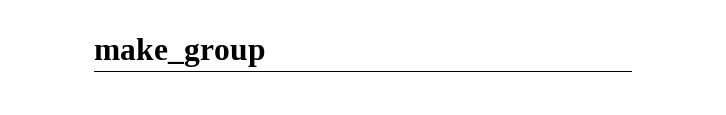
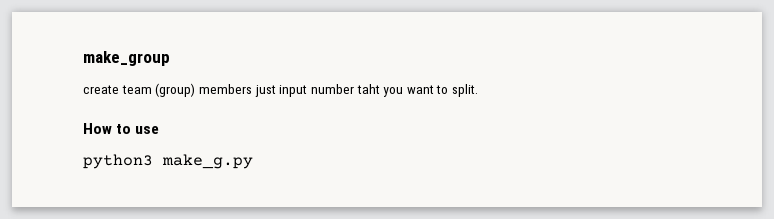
+ create team (group) members just input number taht you want to split.
+ How to use
+ python3 make_g.py

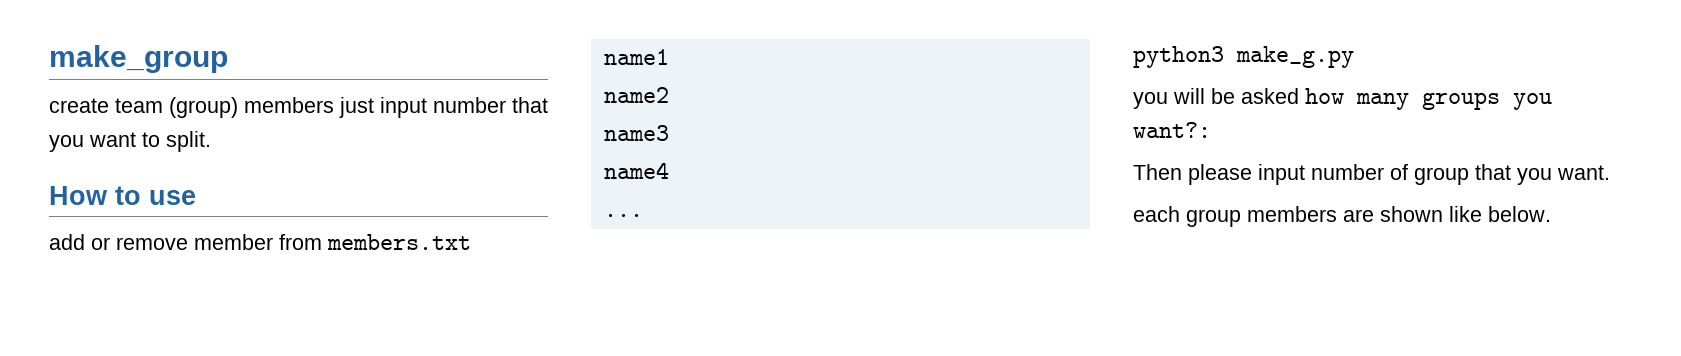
- create team (group) members just input number taht you want to split.
+ create team (group) members just input number that you want to split.
+ add or remove member from members.txt
+ name1
+ name2
+ name3
+ name4
+ ...
  python3 make_g.py
+ you will be asked how many groups you want?:
+ Then please input number of group that you want.
+ each group members are shown like below.

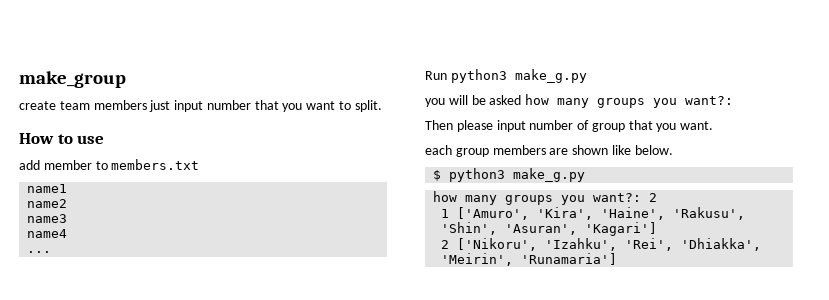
- create team (group) members just input number that you want to split.
+ create team members just input number that you want to split.
- add or remove member from members.txt
+ add member to members.txt
- python3 make_g.py
+ Run python3 make_g.py
+ $ python3 make_g.py
+ how many groups you want?: 2
+ 1 ['Amuro', 'Kira', 'Haine', 'Rakusu', 'Shin', 'Asuran', 'Kagari']
+ 2 ['Nikoru', 'Izahku', 'Rei', 'Dhiakka', 'Meirin', 'Runamaria']

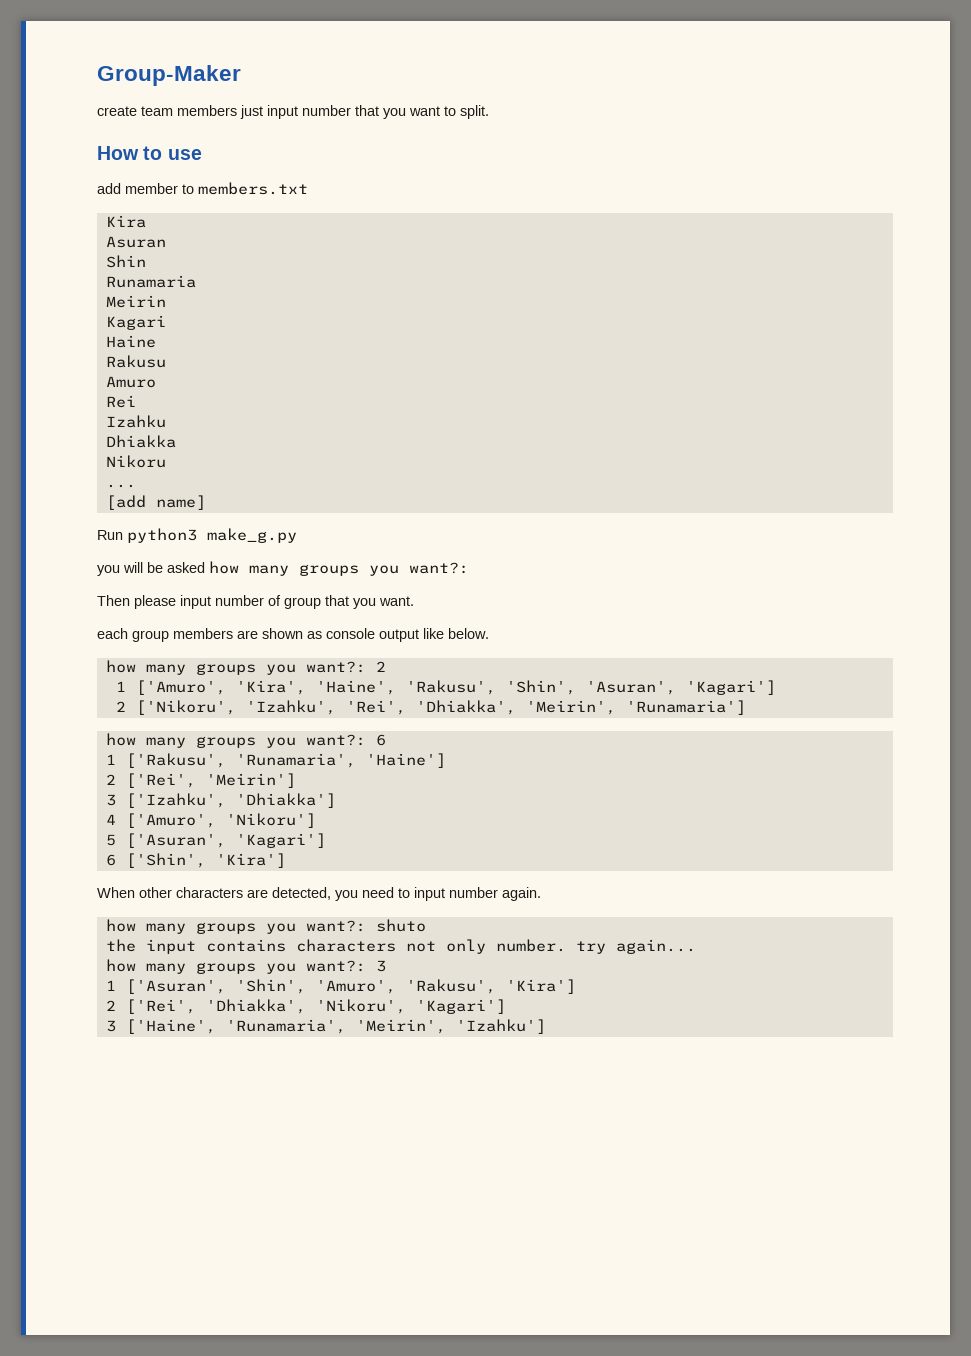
- make_group
+ Group-Maker
- name1
- name2
- name3
- name4
+ Kira
+ Asuran
+ Shin
+ Runamaria
+ Meirin
+ Kagari
+ Haine
+ Rakusu
+ Amuro
+ Rei
+ Izahku
+ Dhiakka
+ Nikoru
+ [add name]
- each group members are shown like below.
+ each group members are shown as console output like below.
- $ python3 make_g.py
+ how many groups you want?: 6
+ 1 ['Rakusu', 'Runamaria', 'Haine']
+ 2 ['Rei', 'Meirin']
+ 3 ['Izahku', 'Dhiakka']
+ 4 ['Amuro', 'Nikoru']
+ 5 ['Asuran', 'Kagari']
+ 6 ['Shin', 'Kira']
+ When other characters are detected, you need to input number again.
+ how many groups you want?: shuto
+ the input contains characters not only number. try again...
+ how many groups you want?: 3
+ 1 ['Asuran', 'Shin', 'Amuro', 'Rakusu', 'Kira']
+ 2 ['Rei', 'Dhiakka', 'Nikoru', 'Kagari']
+ 3 ['Haine', 'Runamaria', 'Meirin', 'Izahku']

